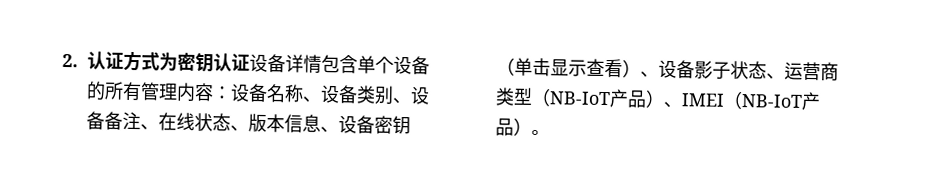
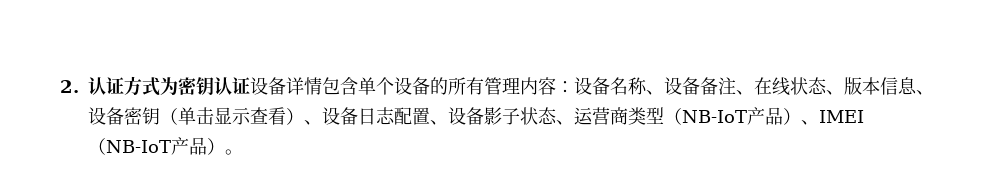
- 2.认证方式为密钥认证设备详情包含单个设备的所有管理内容：设备名称、设备类别、设备备注、在线状态、版本信息、设备密钥（单击显示查看）、设备影子状态、运营商类型（NB-IoT产品）、IMEI（NB-IoT产品）。
+ 2.认证方式为密钥认证设备详情包含单个设备的所有管理内容：设备名称、设备备注、在线状态、版本信息、设备密钥（单击显示查看）、设备日志配置、设备影子状态、运营商类型（NB-IoT产品）、IMEI（NB-IoT产品）。

